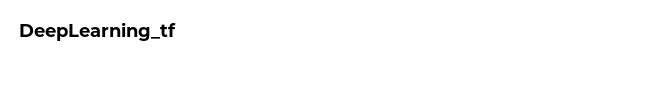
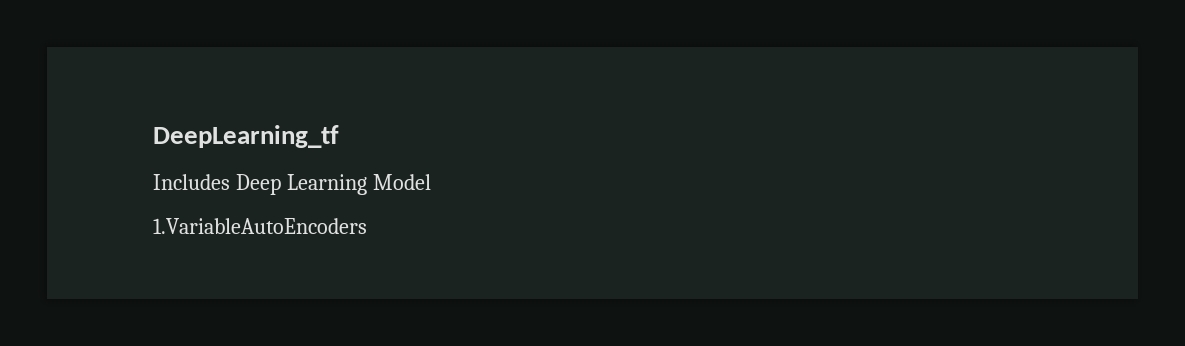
+ Includes Deep Learning Model
+ 1.VariableAutoEncoders

